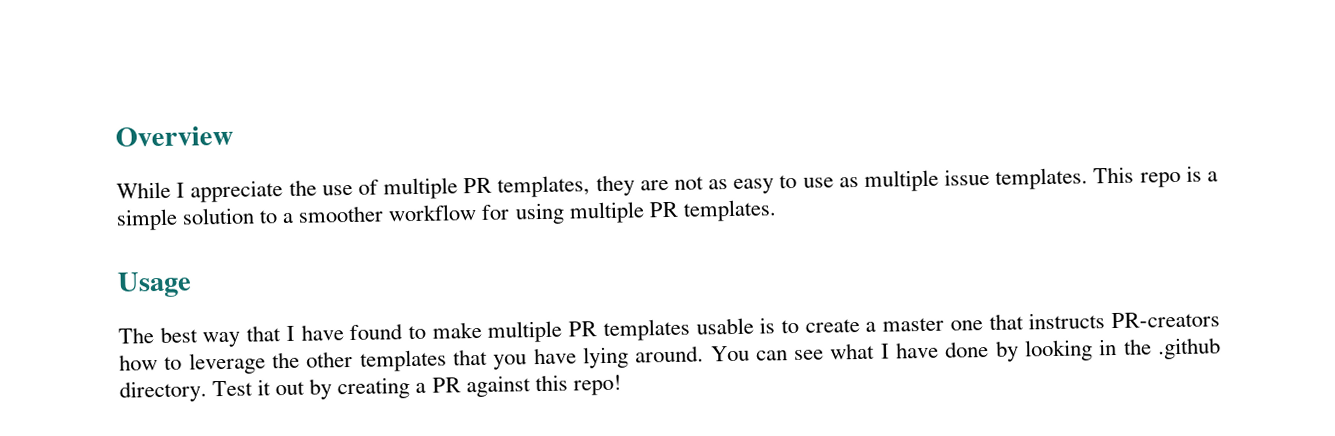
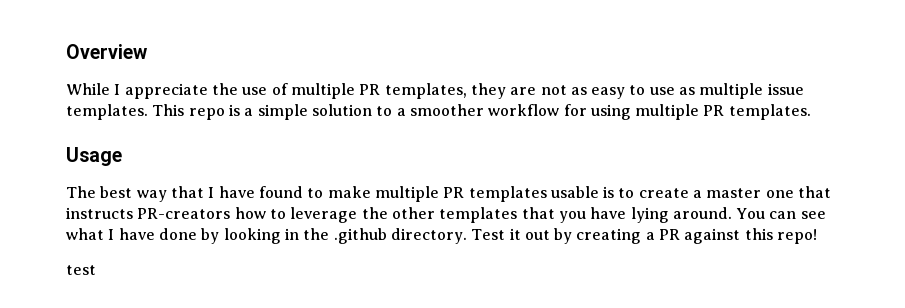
+ test

